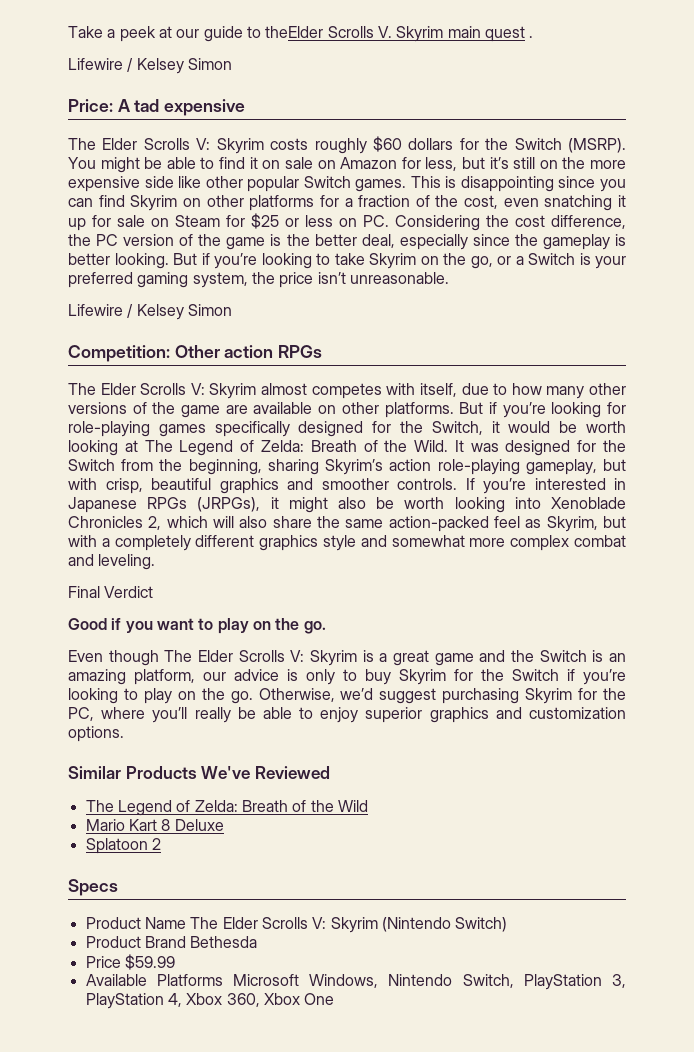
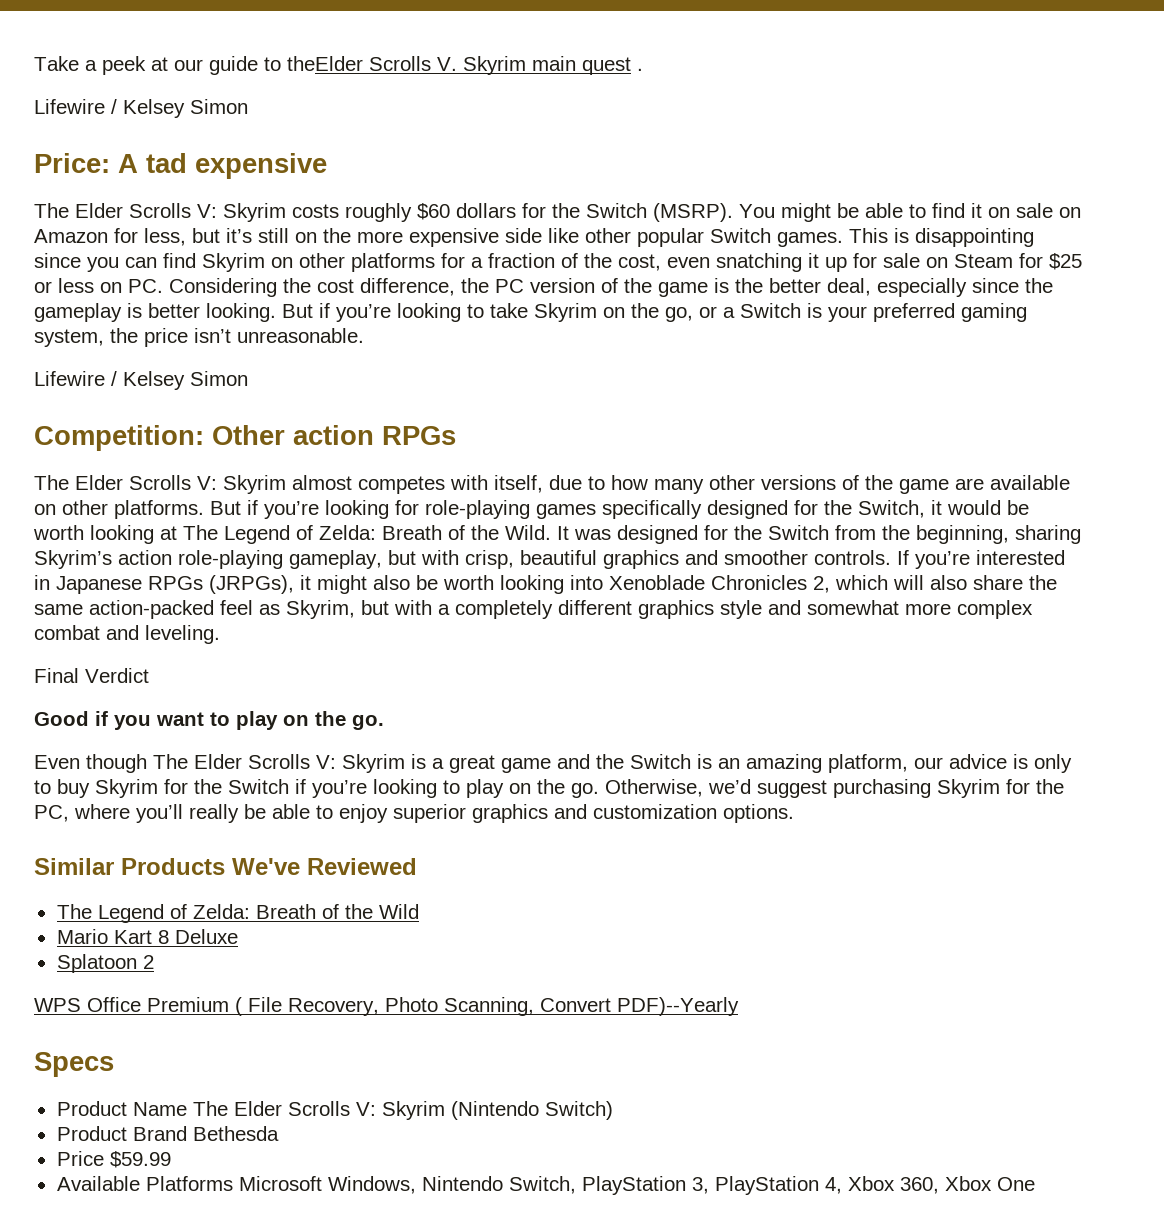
+ WPS Office Premium ( File Recovery, Photo Scanning, Convert PDF)--Yearly

